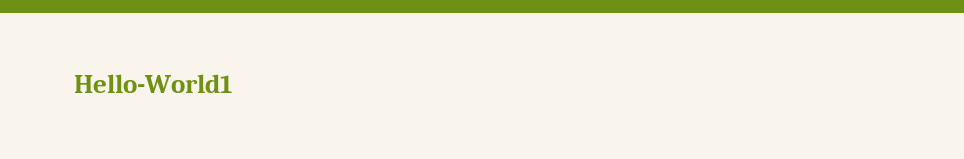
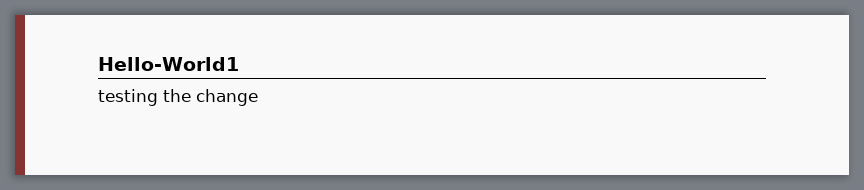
+ testing the change

